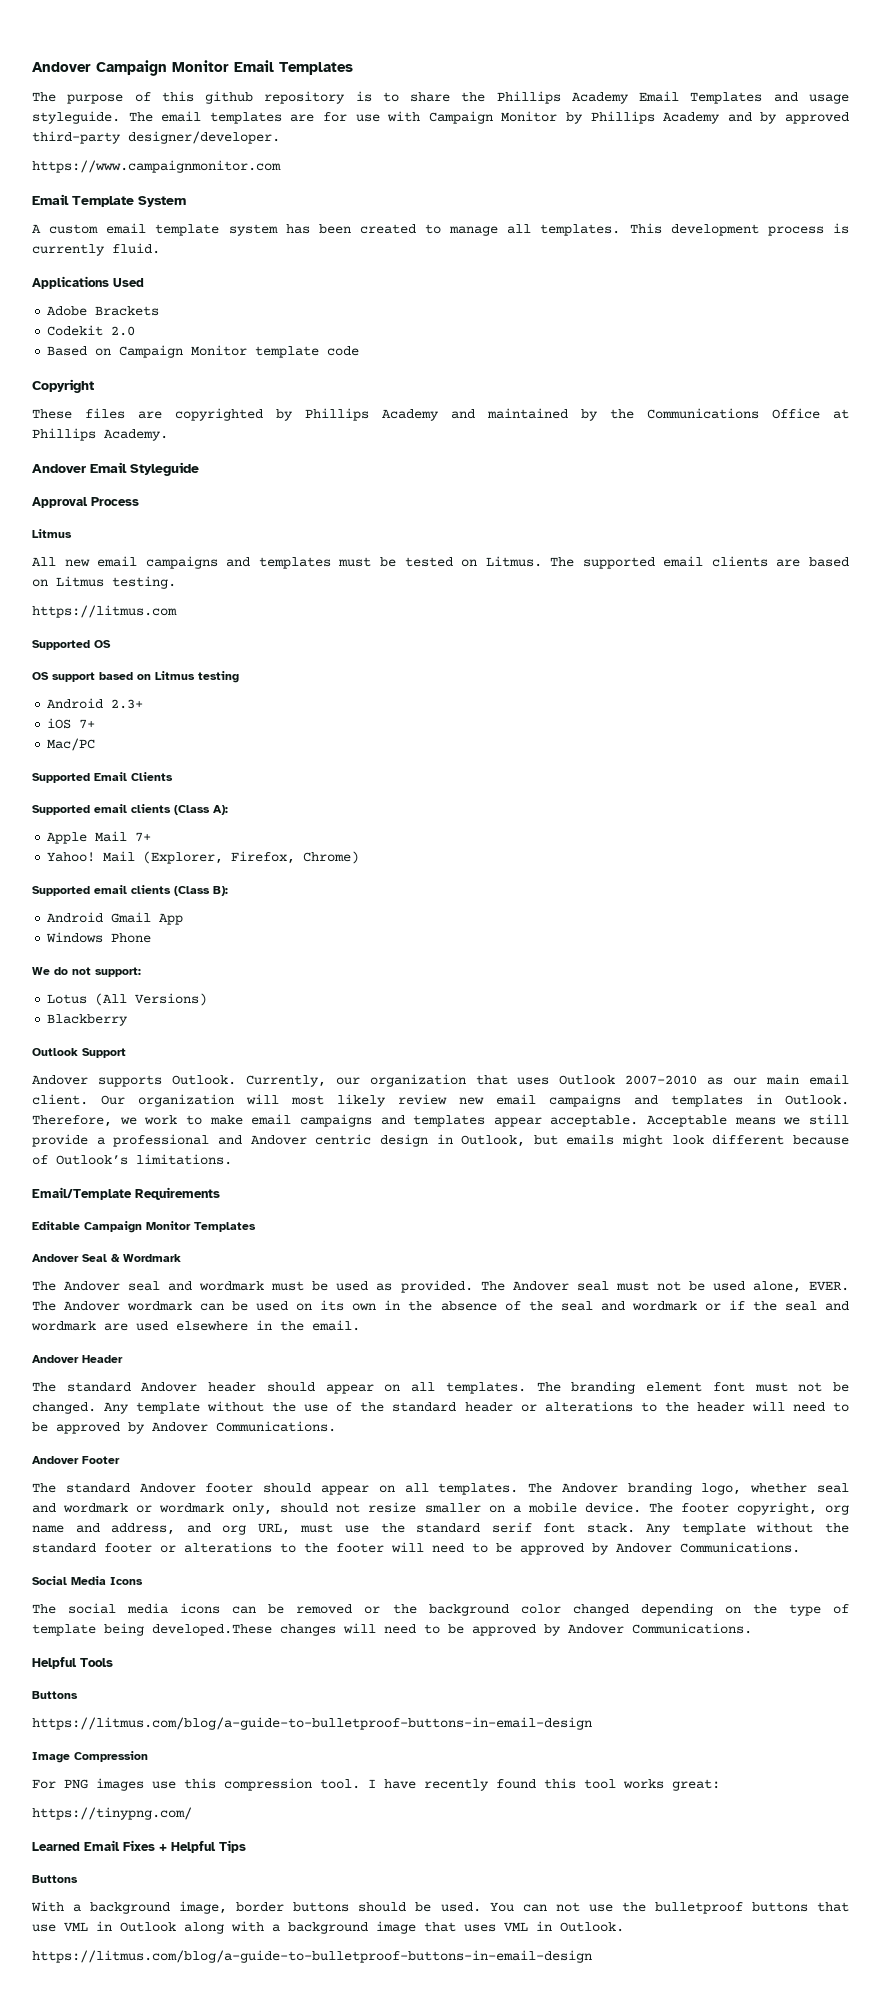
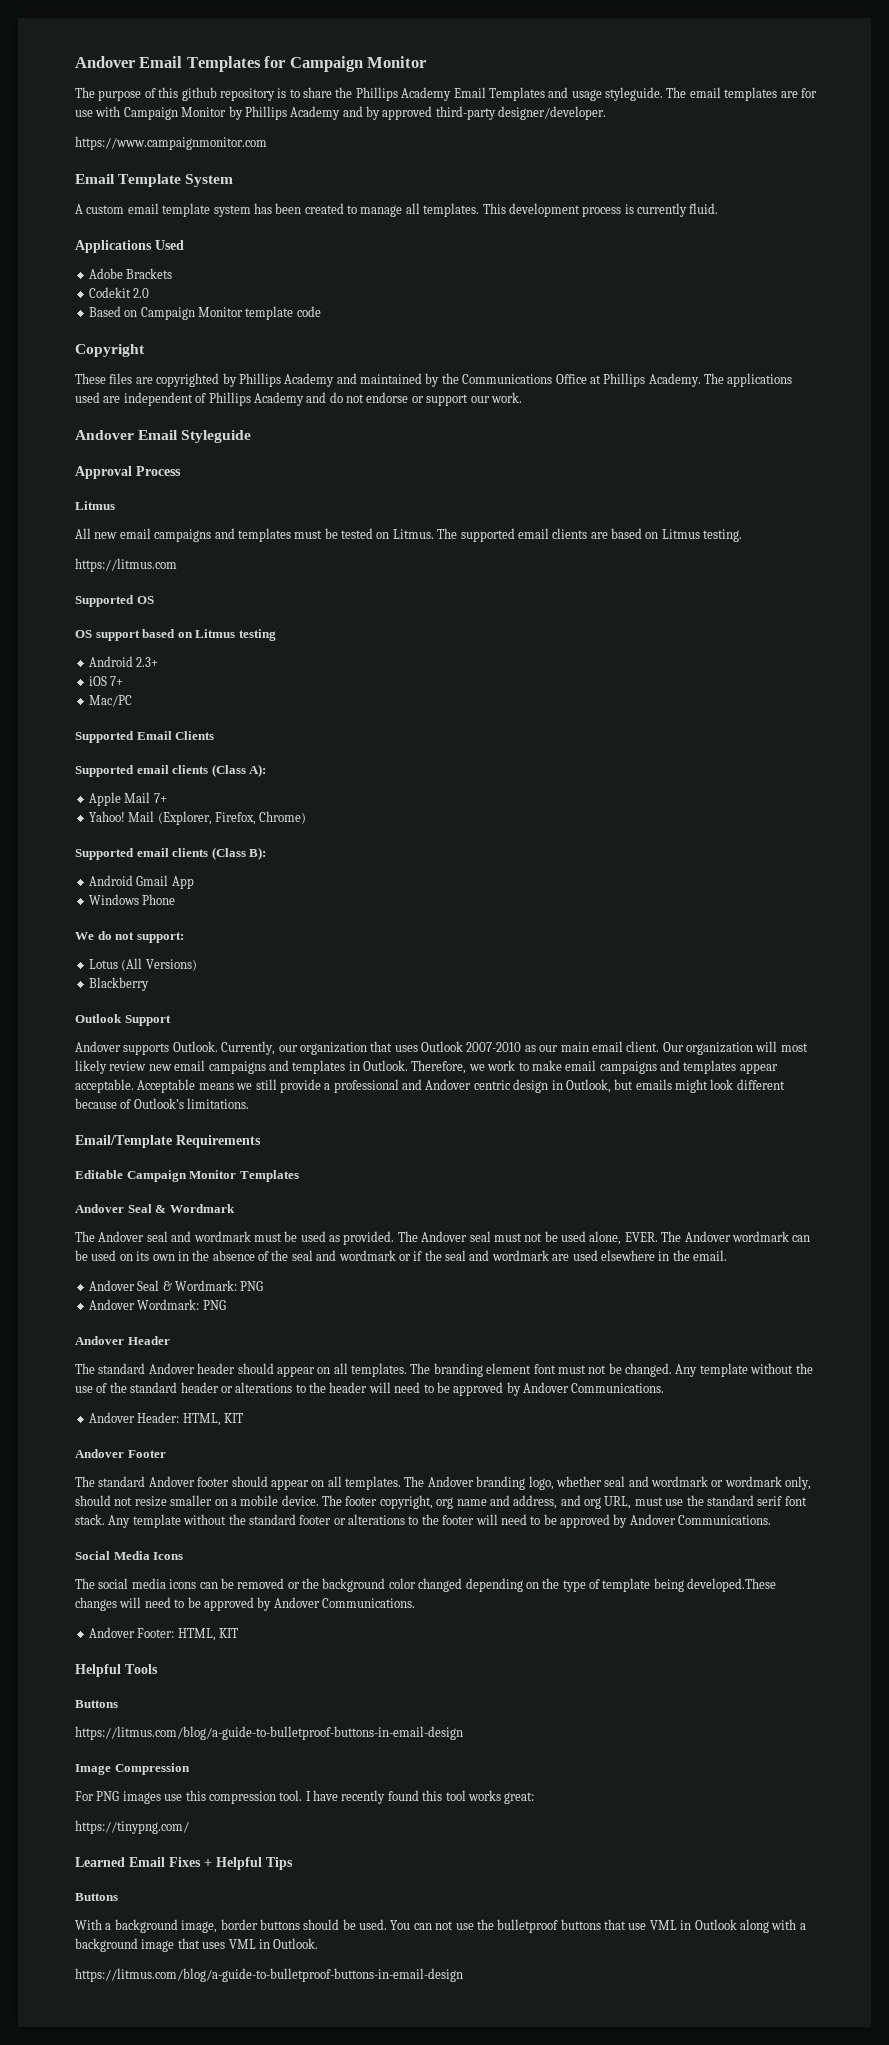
- Andover Campaign Monitor Email Templates
+ Andover Email Templates for Campaign Monitor
+ The applications used are independent of Phillips Academy and do not endorse or support our work.
+ Andover Seal & Wordmark: PNG
+ Andover Wordmark: PNG
+ Andover Header: HTML, KIT
+ Andover Footer: HTML, KIT

